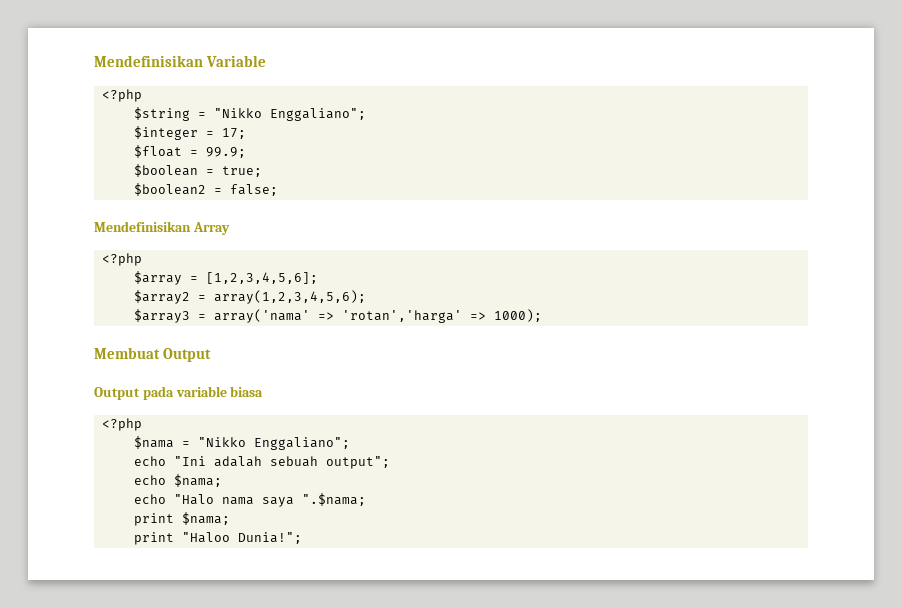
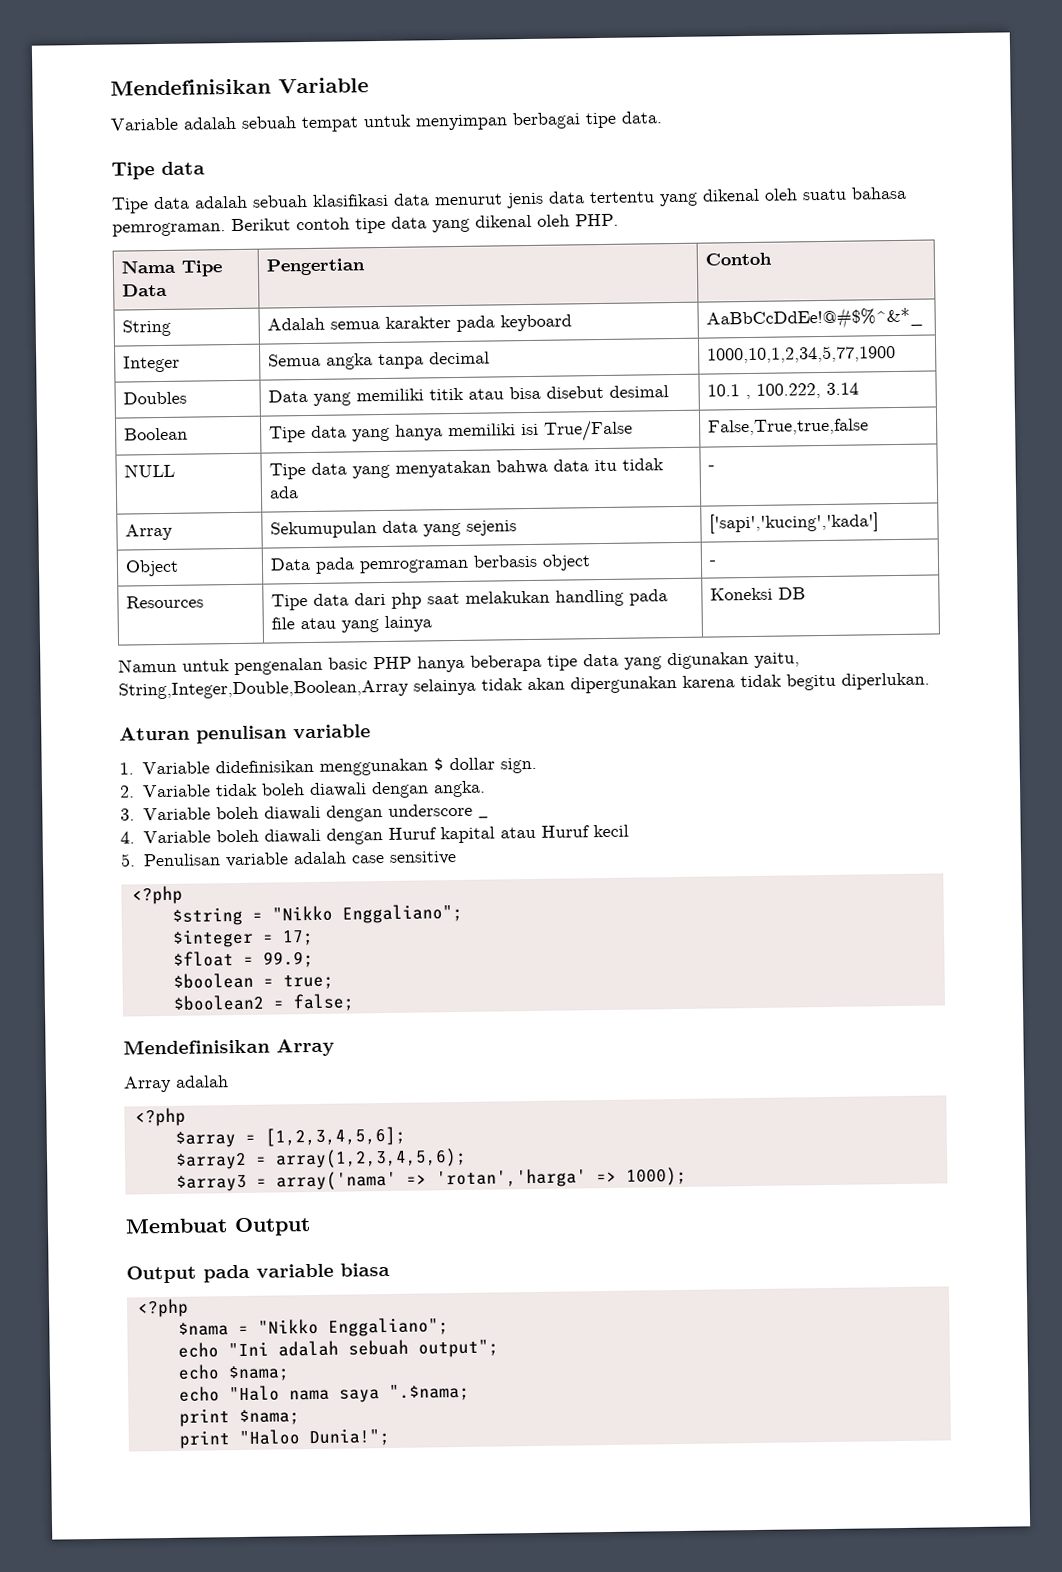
+ Variable adalah sebuah tempat untuk menyimpan berbagai tipe data.
+ Tipe data
+ Tipe data adalah sebuah klasifikasi data menurut jenis data tertentu yang dikenal oleh suatu bahasa pemrograman. Berikut contoh tipe data yang dikenal oleh PHP.
+ Nama Tipe Data | Pengertian | Contoh
+ String | Adalah semua karakter pada keyboard | AaBbCcDdEe!@#$%^&*_
+ Integer | Semua angka tanpa decimal | 1000,10,1,2,34,5,77,1900
+ Doubles | Data yang memiliki titik atau bisa disebut desimal | 10.1 , 100.222, 3.14
+ Boolean | Tipe data yang hanya memiliki isi True/False | False,True,true,false
+ NULL | Tipe data yang menyatakan bahwa data itu tidak ada | -
+ Array | Sekumupulan data yang sejenis | ['sapi','kucing','kada']
+ Object | Data pada pemrograman berbasis object | -
+ Resources | Tipe data dari php saat melakukan handling pada file atau yang lainya | Koneksi DB
+ Namun untuk pengenalan basic PHP hanya beberapa tipe data yang digunakan yaitu, String,Integer,Double,Boolean,Array selainya tidak akan dipergunakan karena tidak begitu diperlukan.
+ Aturan penulisan variable
+ 1. Variable didefinisikan menggunakan $ dollar sign.
+ 2. Variable tidak boleh diawali dengan angka.
+ 3. Variable boleh diawali dengan underscore _
+ 4. Variable boleh diawali dengan Huruf kapital atau Huruf kecil
+ 5. Penulisan variable adalah case sensitive
+ Array adalah

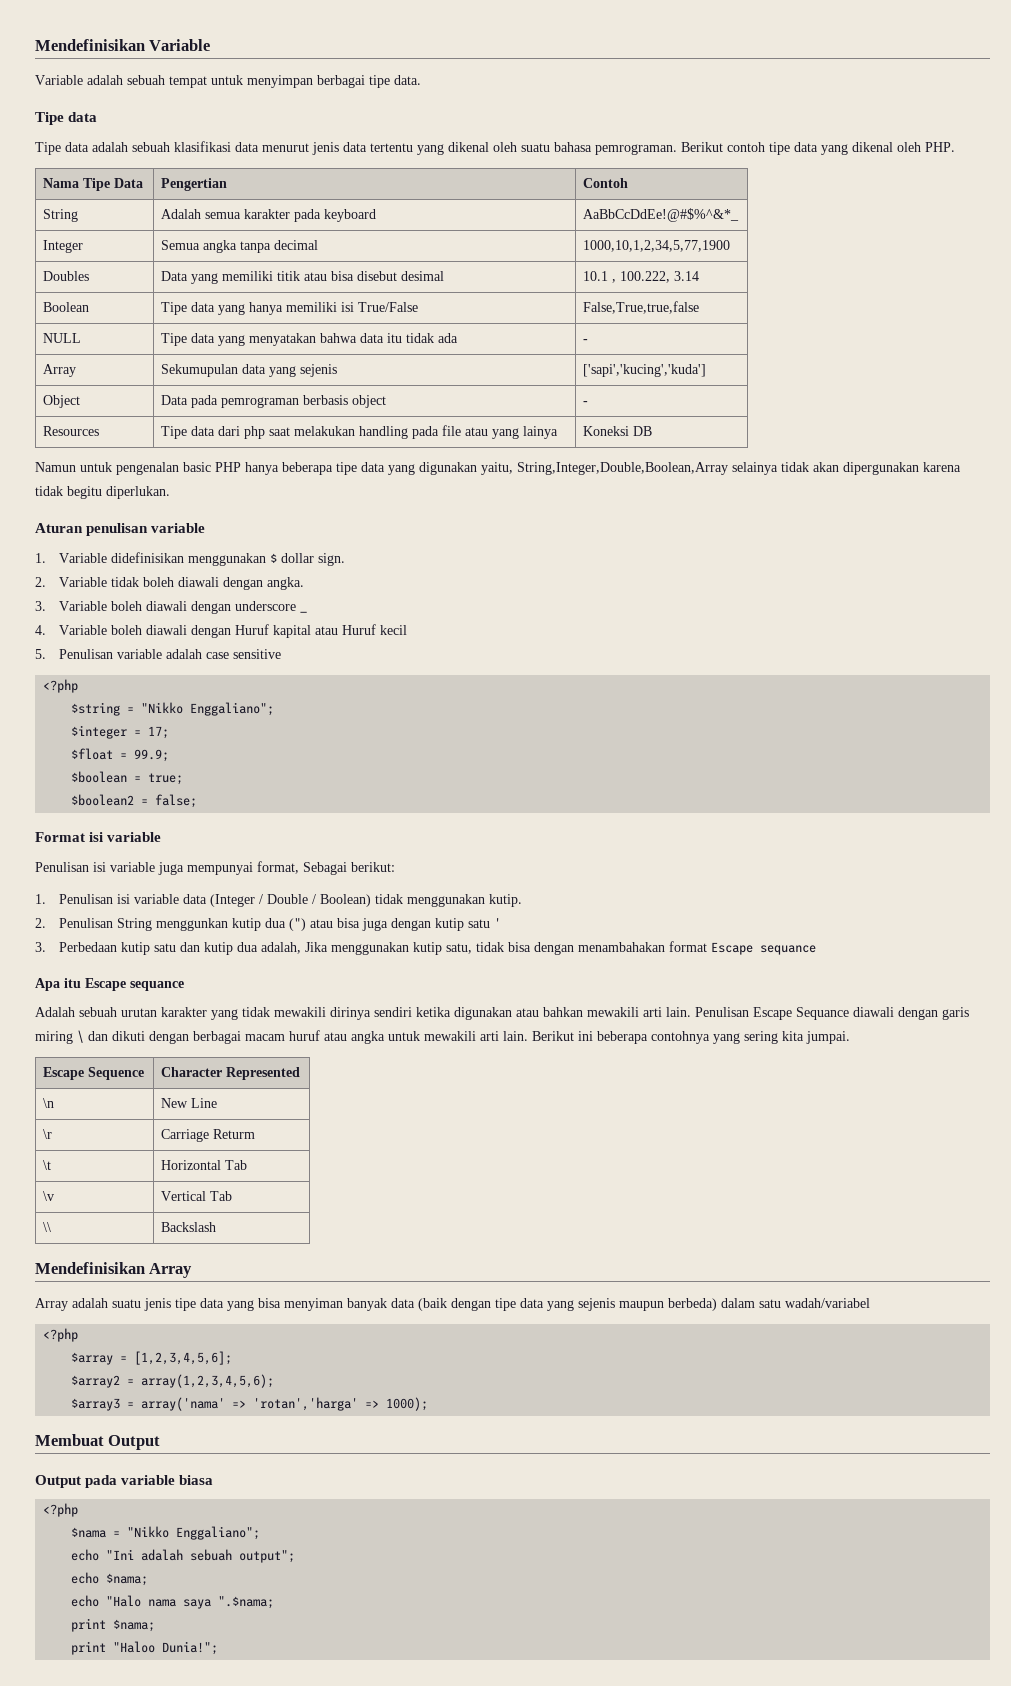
- Array | Sekumupulan data yang sejenis | ['sapi','kucing','kada']
+ Array | Sekumupulan data yang sejenis | ['sapi','kucing','kuda']
+ Format isi variable
+ Penulisan isi variable juga mempunyai format, Sebagai berikut:
+ 1. Penulisan isi variable data (Integer / Double / Boolean) tidak menggunakan kutip.
+ 2. Penulisan String menggunkan kutip dua (") atau bisa juga dengan kutip satu '
+ 3. Perbedaan kutip satu dan kutip dua adalah, Jika menggunakan kutip satu, tidak bisa dengan menambahakan format Escape sequance
+ Apa itu Escape sequance
+ Adalah sebuah urutan karakter yang tidak mewakili dirinya sendiri ketika digunakan atau bahkan mewakili arti lain. Penulisan Escape Sequance diawali dengan garis miring \ dan dikuti dengan berbagai macam huruf atau angka untuk mewakili arti lain. Berikut ini beberapa contohnya yang sering kita jumpai.
+ Escape Sequence | Character Represented
+ \n | New Line
+ \r | Carriage Returm
+ \t | Horizontal Tab
+ \v | Vertical Tab
+ \\ | Backslash
  Mendefinisikan Array
- Array adalah
+ Array adalah suatu jenis tipe data yang bisa menyiman banyak data (baik dengan tipe data yang sejenis maupun berbeda) dalam satu wadah/variabel

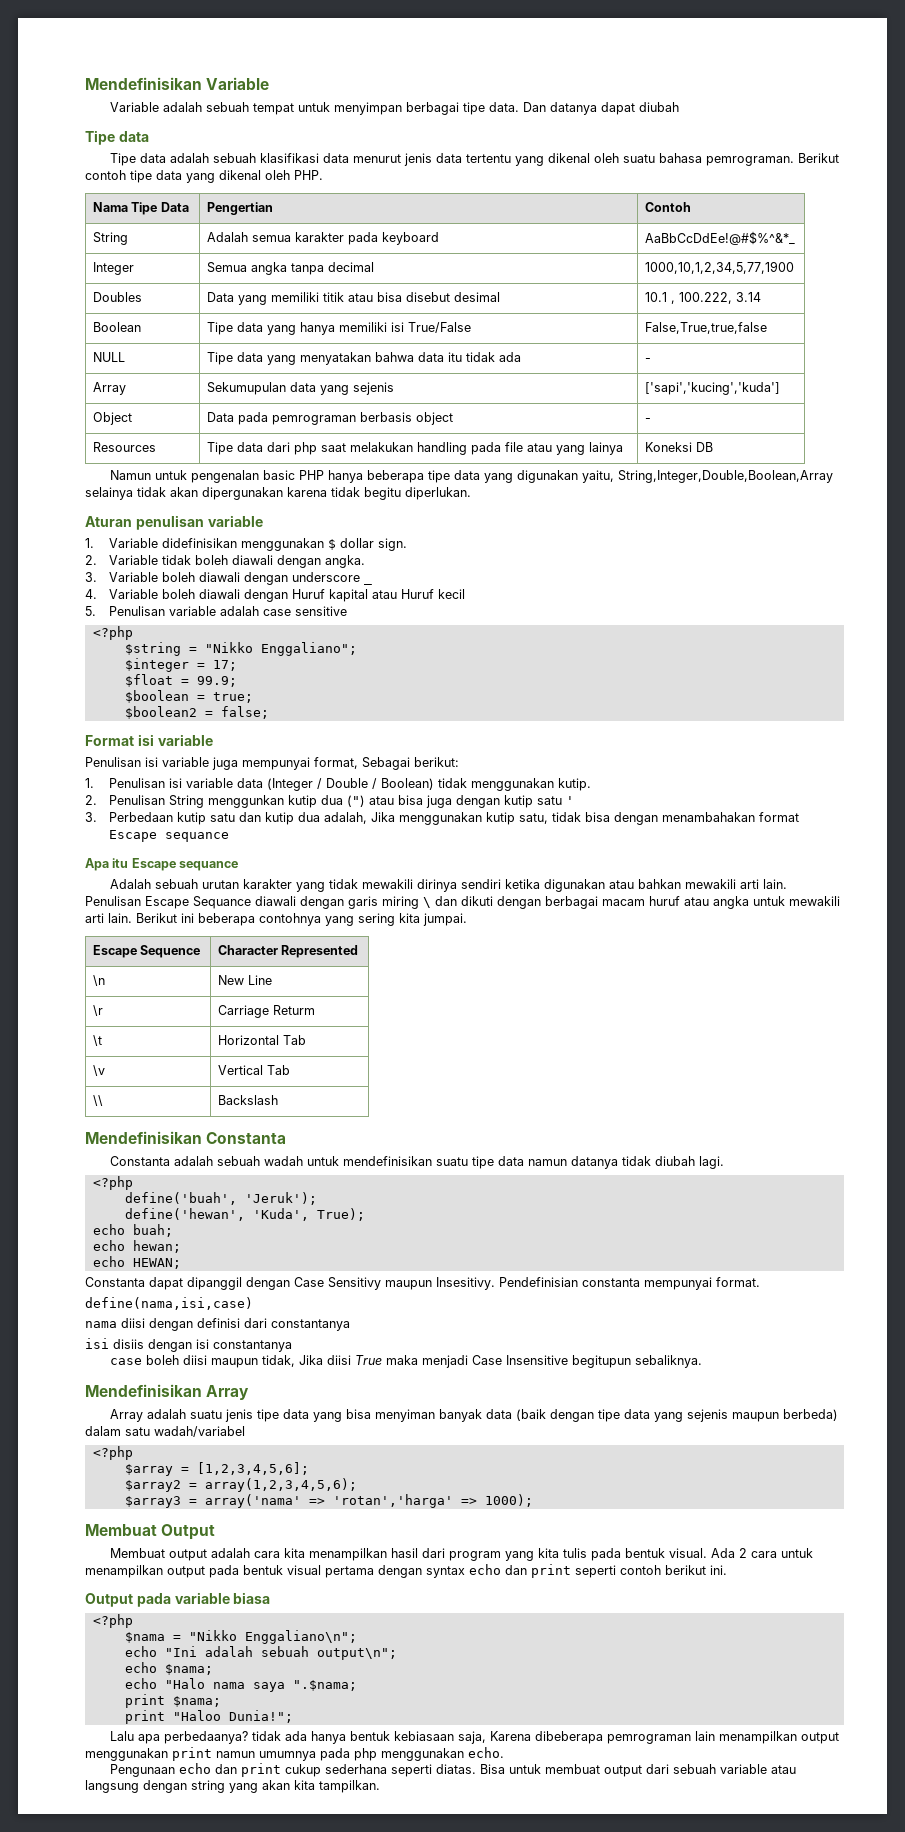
+ Dan datanya dapat diubah
+ Mendefinisikan Constanta
+ Constanta adalah sebuah wadah untuk mendefinisikan suatu tipe data namun datanya tidak diubah lagi.
+ <?php
+ define('buah', 'Jeruk');
+ define('hewan', 'Kuda', True);
+ echo buah;
+ echo hewan;
+ echo HEWAN;
+ Constanta dapat dipanggil dengan Case Sensitivy maupun Insesitivy. Pendefinisian constanta mempunyai format.
+ define(nama,isi,case)
+ nama diisi dengan definisi dari constantanya
+ isi disiis dengan isi constantanya
+ case boleh diisi maupun tidak, Jika diisi True maka menjadi Case Insensitive begitupun sebaliknya.
+ Membuat output adalah cara kita menampilkan hasil dari program yang kita tulis pada bentuk visual. Ada 2 cara untuk menampilkan output pada bentuk visual pertama dengan syntax echo dan print seperti contoh berikut ini.
- $nama = "Nikko Enggaliano";
+ $nama = "Nikko Enggaliano\n";
- echo "Ini adalah sebuah output";
+ echo "Ini adalah sebuah output\n";
+ Lalu apa perbedaanya? tidak ada hanya bentuk kebiasaan saja, Karena dibeberapa pemrograman lain menampilkan output menggunakan print namun umumnya pada php menggunakan echo.
+ Pengunaan echo dan print cukup sederhana seperti diatas. Bisa untuk membuat output dari sebuah variable atau langsung dengan string yang akan kita tampilkan.

